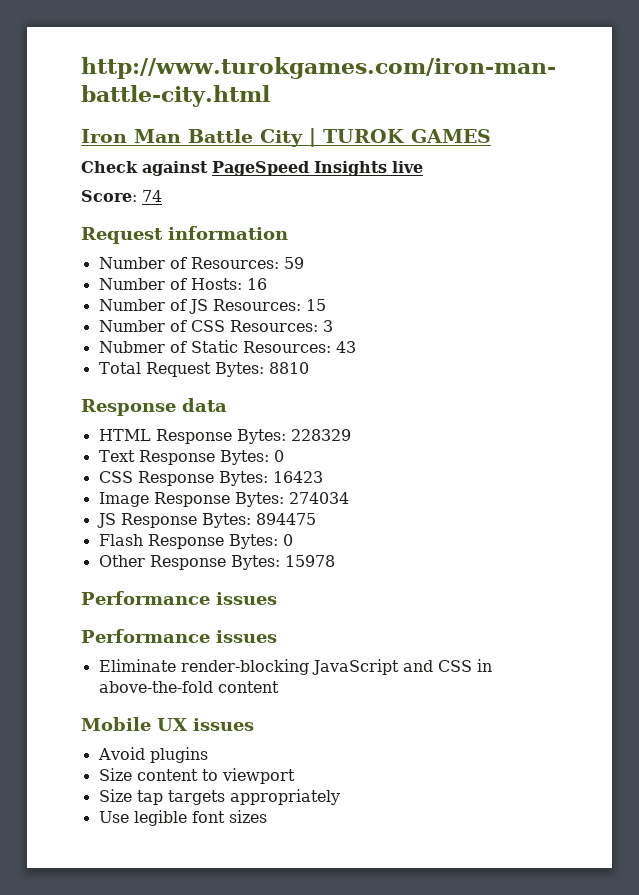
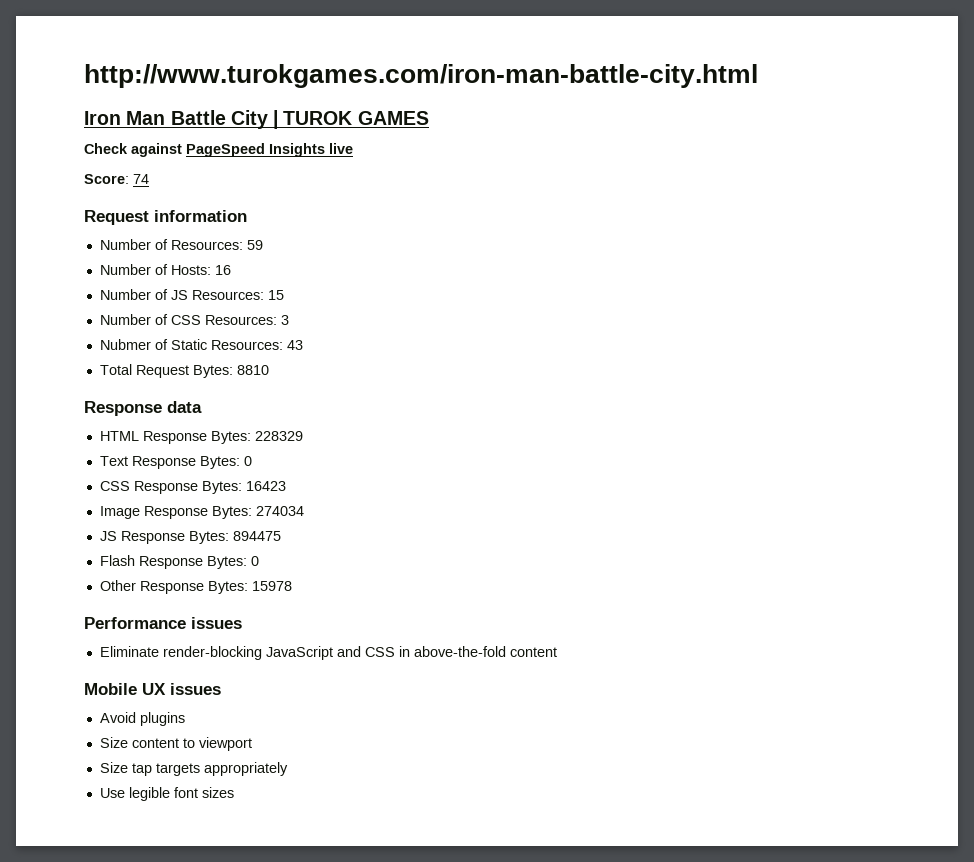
  Other Response Bytes: 15978
- Performance issues

